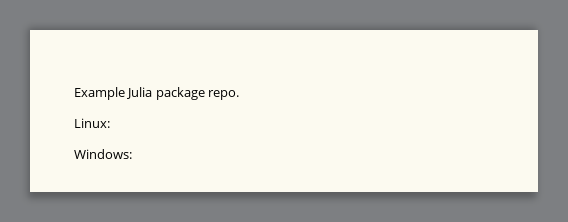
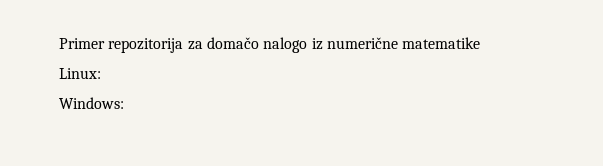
- Example Julia package repo.
+ Primer repozitorija za domačo nalogo iz numerične matematike

